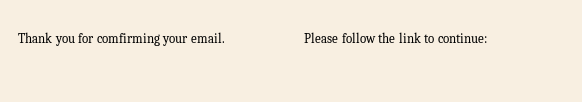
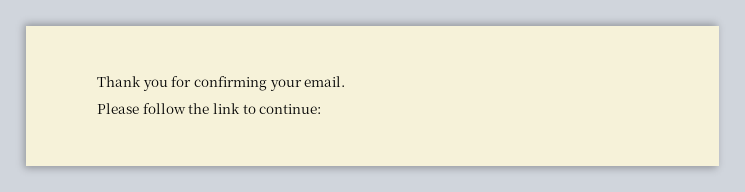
- Thank you for comfirming your email.
+ Thank you for confirming your email.

